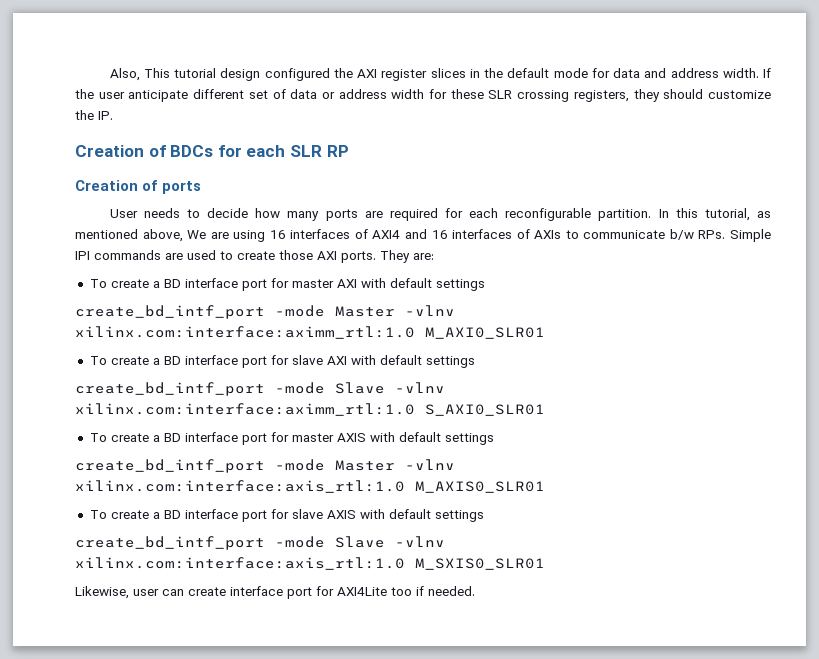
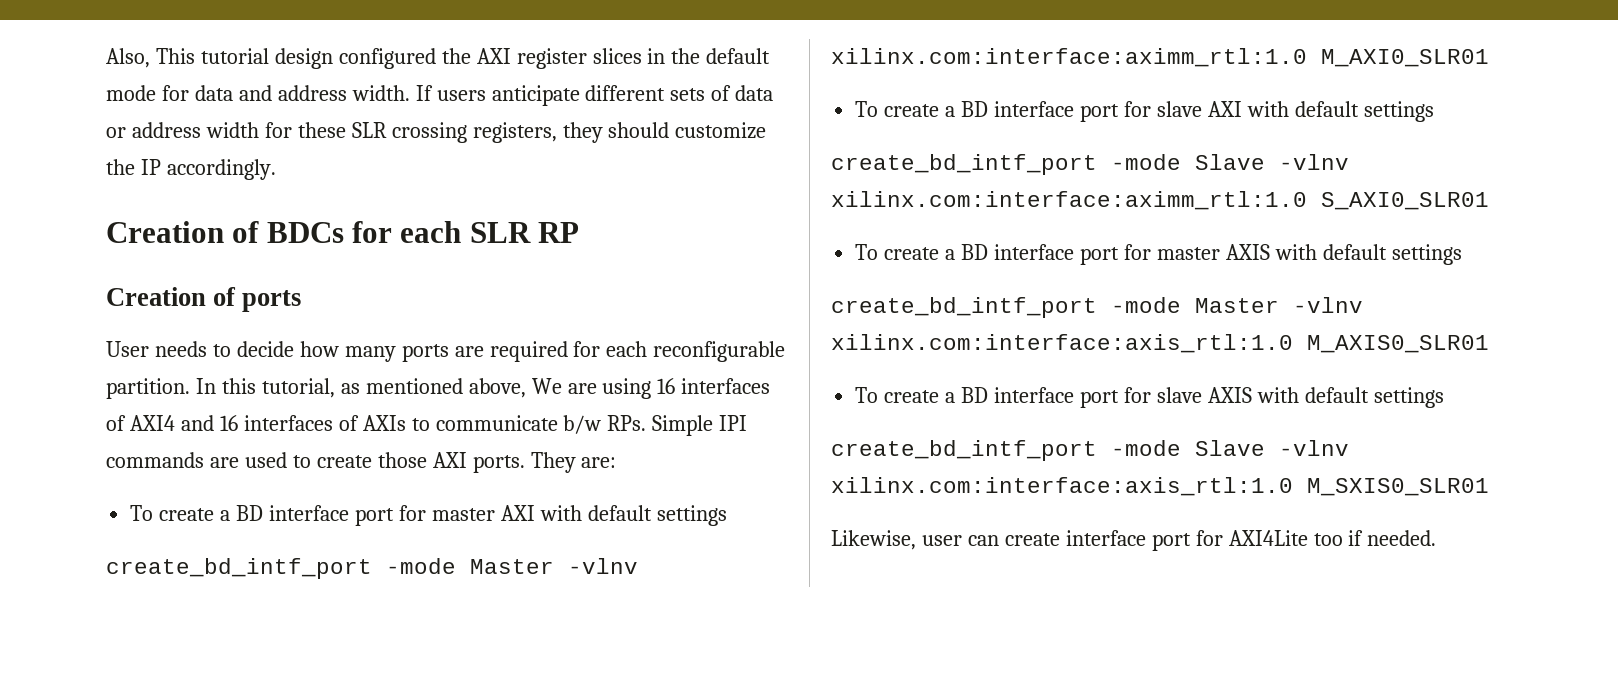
- If the user anticipate different set of data or address width for these SLR crossing registers, they should customize the IP.
+ If users anticipate different sets of data or address width for these SLR crossing registers, they should customize the IP accordingly.

